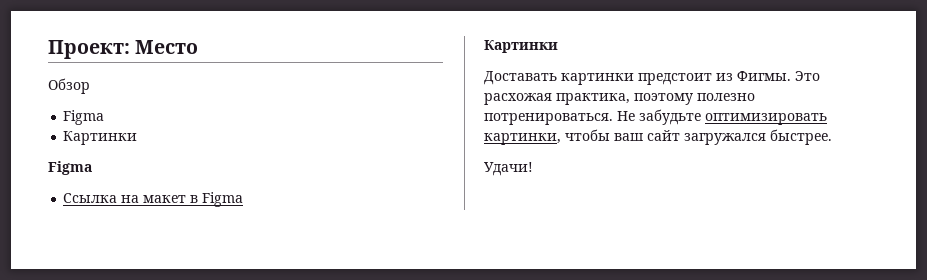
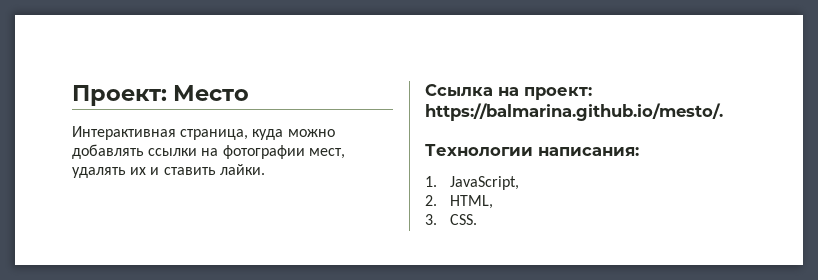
- Обзор
- Figma
- Картинки
- Figma
- Ссылка на макет в Figma
- Картинки
- Доставать картинки предстоит из Фигмы. Это расхожая практика, поэтому полезно потренироваться. Не забудьте оптимизировать картинки, чтобы ваш сайт загружался быстрее.
- Удачи!
+ Интерактивная страница, куда можно добавлять ссылки на фотографии мест, удалять их и ставить лайки.
+ Ссылка на проект: https://balmarina.github.io/mesto/.
+ Технологии написания:
+ 1. JavaScript,
+ 2. HTML,
+ 3. CSS.

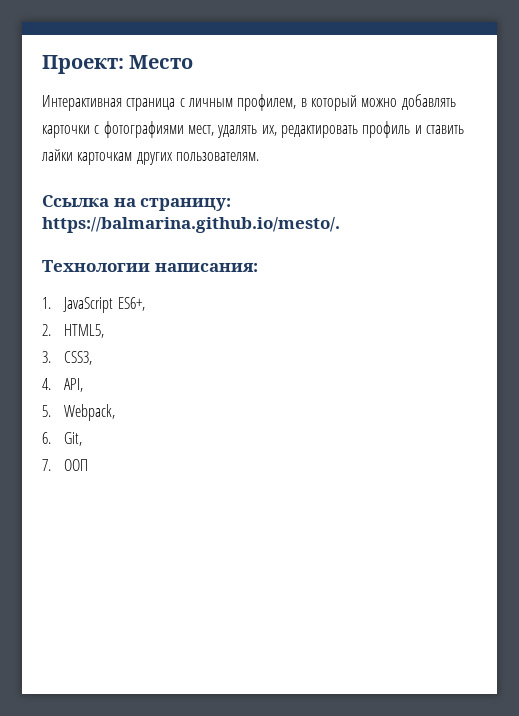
- Интерактивная страница, куда можно добавлять ссылки на фотографии мест, удалять их и ставить лайки.
+ Интерактивная страница с личным профилем, в который можно добавлять карточки с фотографиями мест, удалять их, редактировать профиль и ставить лайки карточкам других пользователям.
- Ссылка на проект: https://balmarina.github.io/mesto/.
+ Ссылка на страницу: https://balmarina.github.io/mesto/.
- 1. JavaScript,
+ 1. JavaScript ES6+,
- 2. HTML,
+ 2. HTML5,
- 3. CSS.
+ 3. CSS3,
+ 4. API,
+ 5. Webpack,
+ 6. Git,
+ 7. ООП

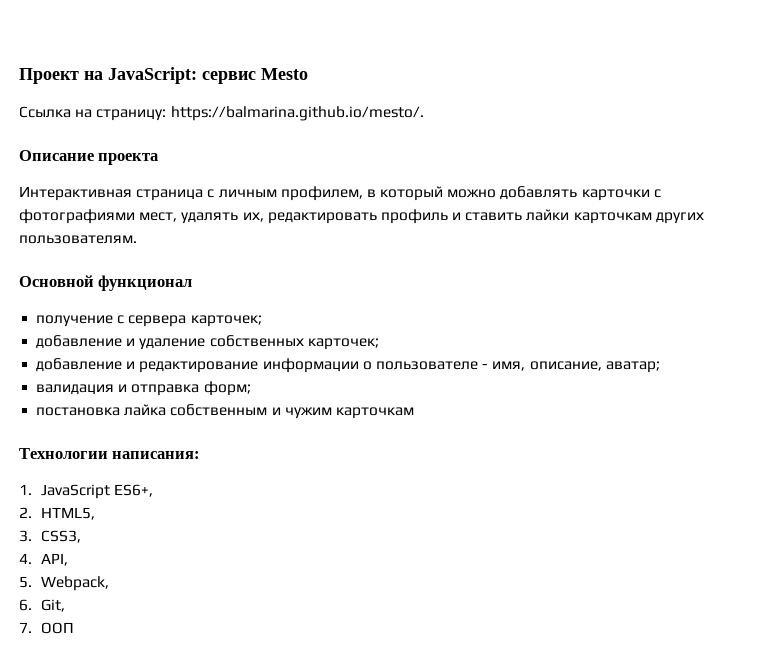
- Проект: Место
+ Проект на JavaScript: сервис Mesto
+ Ссылка на страницу: https://balmarina.github.io/mesto/.
+ Описание проекта
- Ссылка на страницу: https://balmarina.github.io/mesto/.
+ Основной функционал
+ получение с сервера карточек;
+ добавление и удаление собственных карточек;
+ добавление и редактирование информации о пользователе - имя, описание, аватар;
+ валидация и отправка форм;
+ постановка лайка собственным и чужим карточкам

